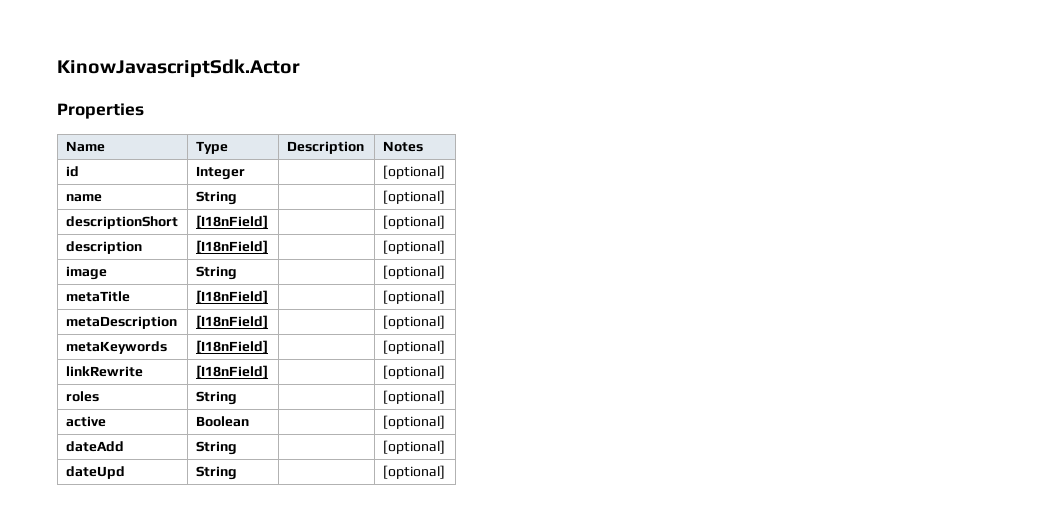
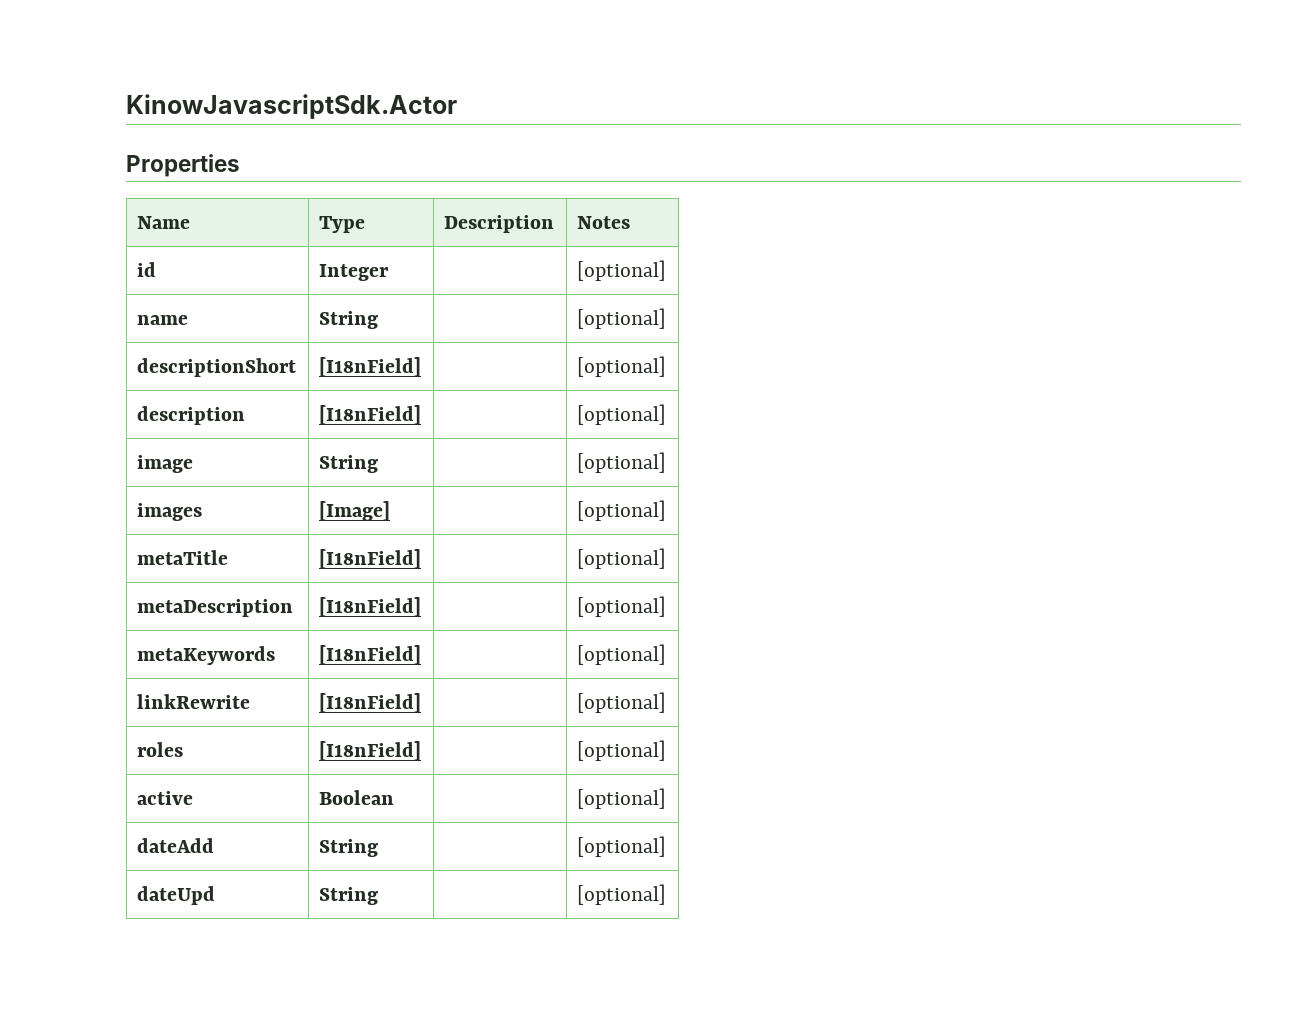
+ images | [Image] | | [optional]
- roles | String | | [optional]
+ roles | [I18nField] | | [optional]

